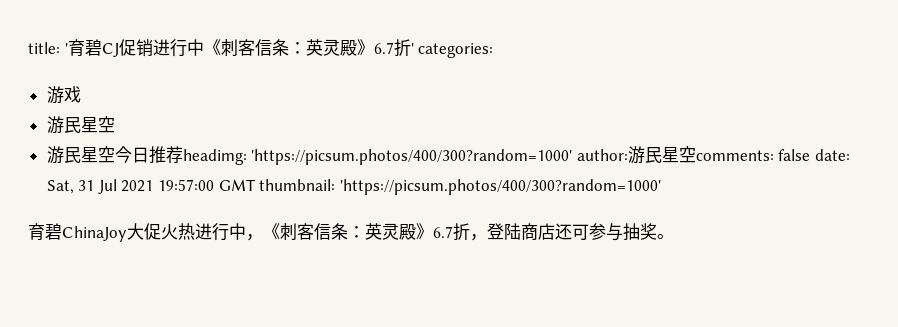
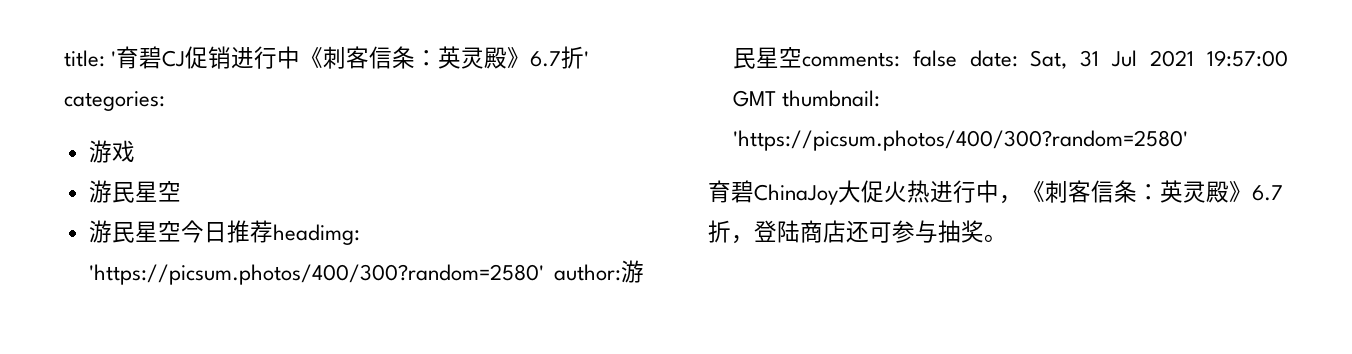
- 游民星空今日推荐headimg: 'https://picsum.photos/400/300?random=1000' author:游民星空comments: false date: Sat, 31 Jul 2021 19:57:00 GMT thumbnail: 'https://picsum.photos/400/300?random=1000'
+ 游民星空今日推荐headimg: 'https://picsum.photos/400/300?random=2580' author:游民星空comments: false date: Sat, 31 Jul 2021 19:57:00 GMT thumbnail: 'https://picsum.photos/400/300?random=2580'

